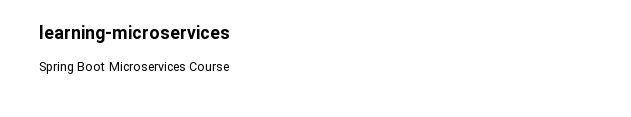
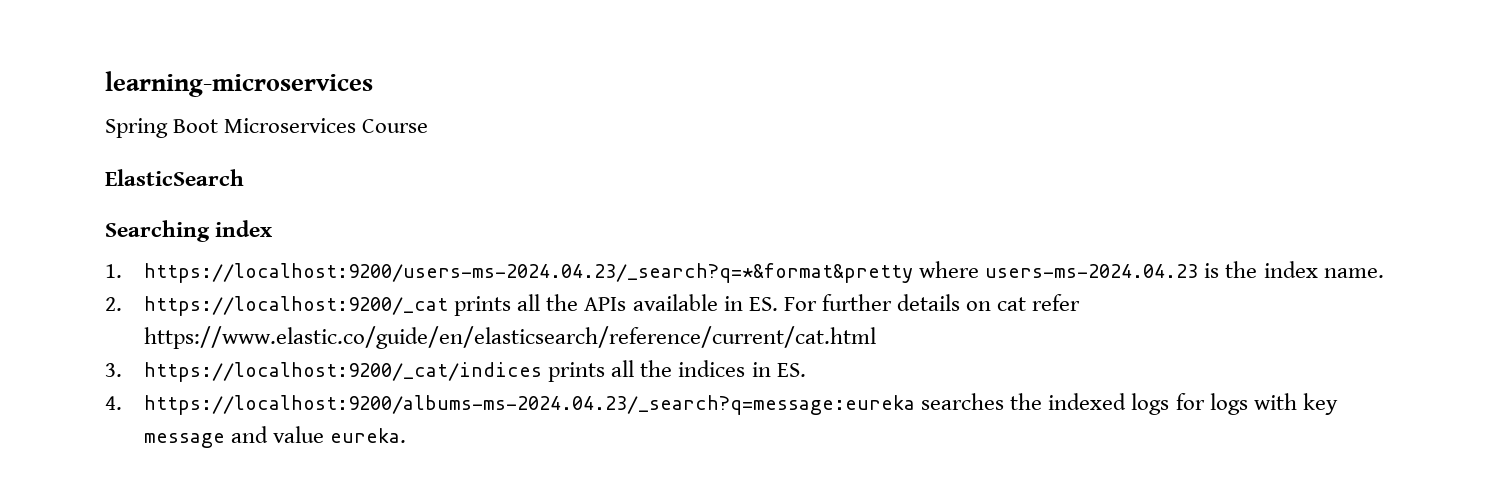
+ ElasticSearch
+ Searching index
+ 1. https://localhost:9200/users-ms-2024.04.23/_search?q=*&format&pretty where users-ms-2024.04.23 is the index name.
+ 2. https://localhost:9200/_cat prints all the APIs available in ES. For further details on cat refer https://www.elastic.co/guide/en/elasticsearch/reference/current/cat.html
+ 3. https://localhost:9200/_cat/indices prints all the indices in ES.
+ 4. https://localhost:9200/albums-ms-2024.04.23/_search?q=message:eureka searches the indexed logs for logs with key message and value eureka.

